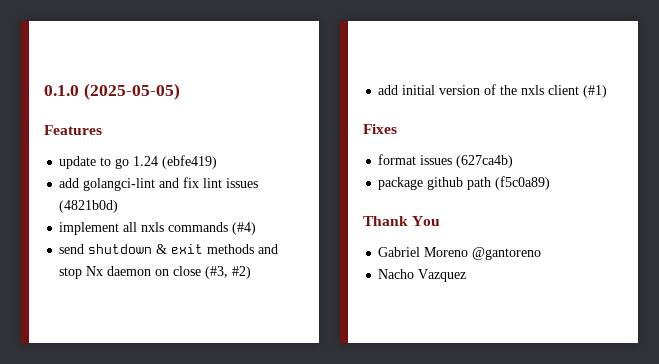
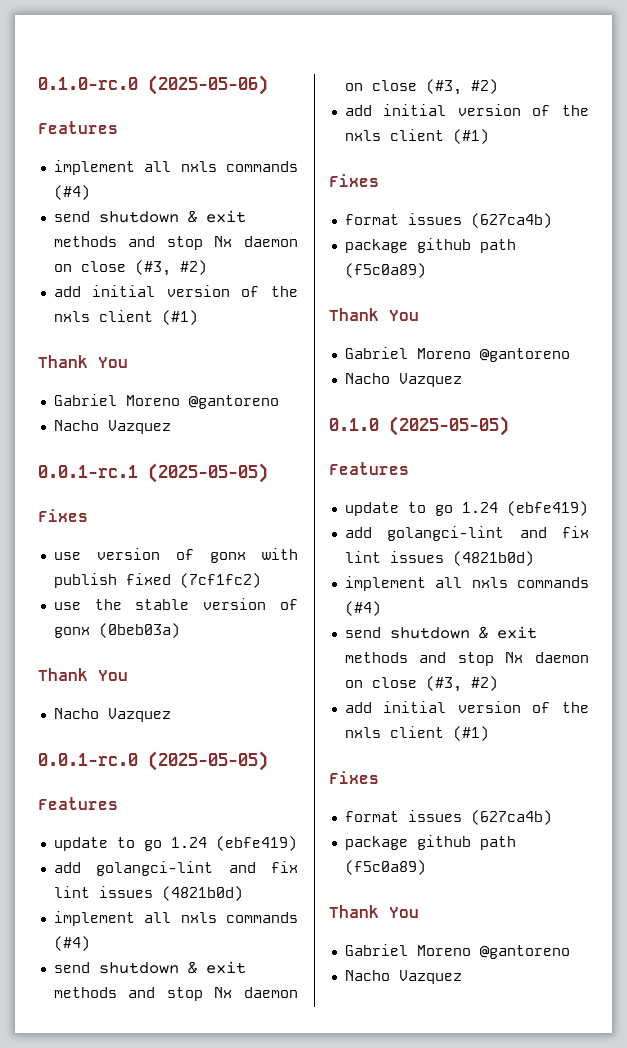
+ 0.1.0-rc.0 (2025-05-06)
+ Features
+ implement all nxls commands (#4)
+ send shutdown & exit methods and stop Nx daemon on close (#3, #2)
+ add initial version of the nxls client (#1)
+ Thank You
+ Gabriel Moreno @gantoreno
+ Nacho Vazquez
+ 0.0.1-rc.1 (2025-05-05)
+ Fixes
+ use version of gonx with publish fixed (7cf1fc2)
+ use the stable version of gonx (0beb03a)
+ Thank You
+ Nacho Vazquez
+ 0.0.1-rc.0 (2025-05-05)
+ Features
+ update to go 1.24 (ebfe419)
+ add golangci-lint and fix lint issues (4821b0d)
+ implement all nxls commands (#4)
+ send shutdown & exit methods and stop Nx daemon on close (#3, #2)
+ add initial version of the nxls client (#1)
+ Fixes
+ format issues (627ca4b)
+ package github path (f5c0a89)
+ Thank You
+ Gabriel Moreno @gantoreno
+ Nacho Vazquez

